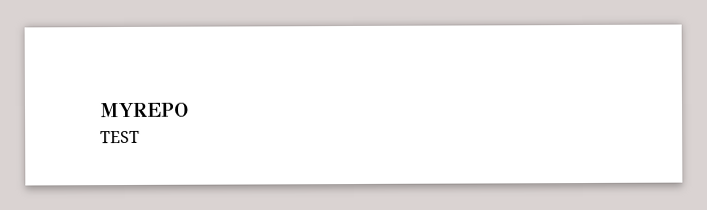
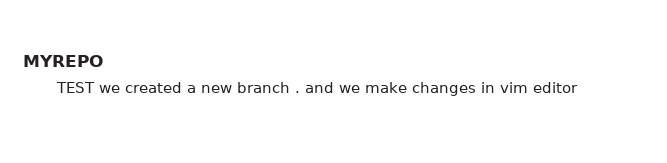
- TEST
+ TEST we created a new branch . and we make changes in vim editor

